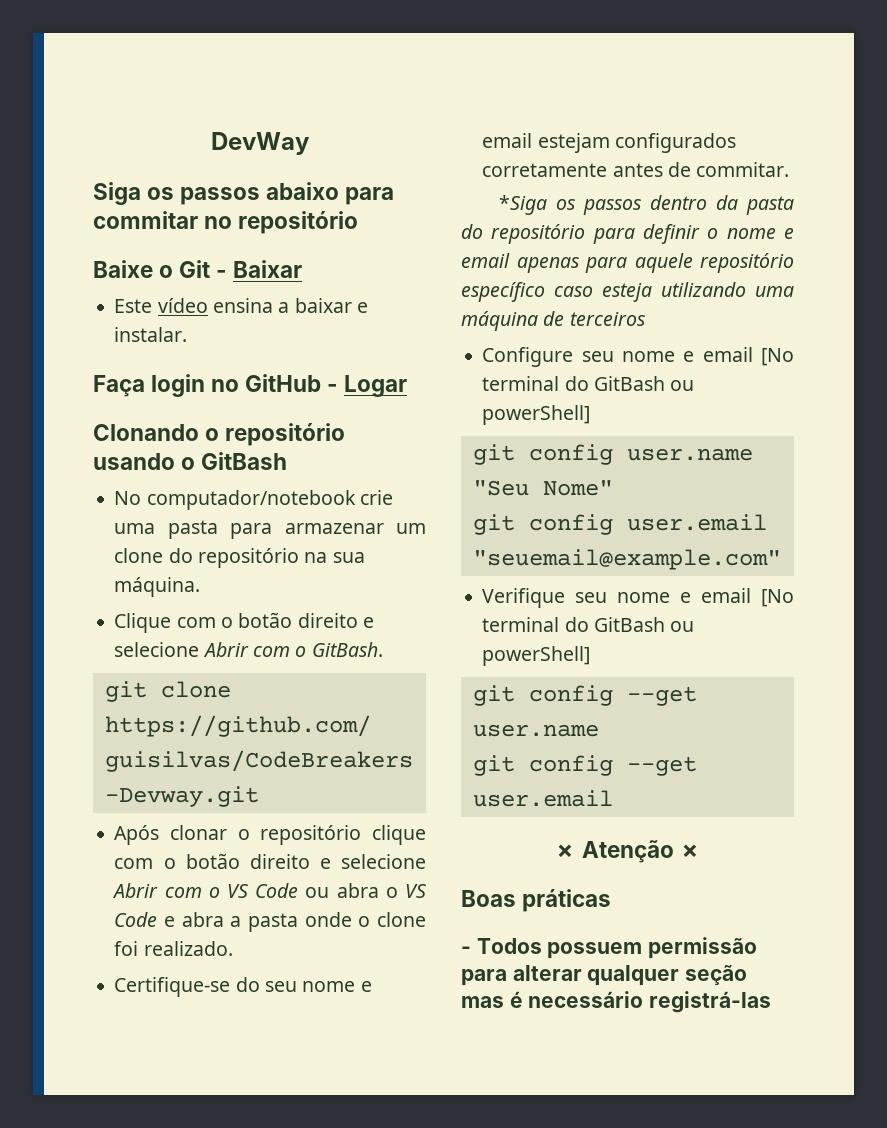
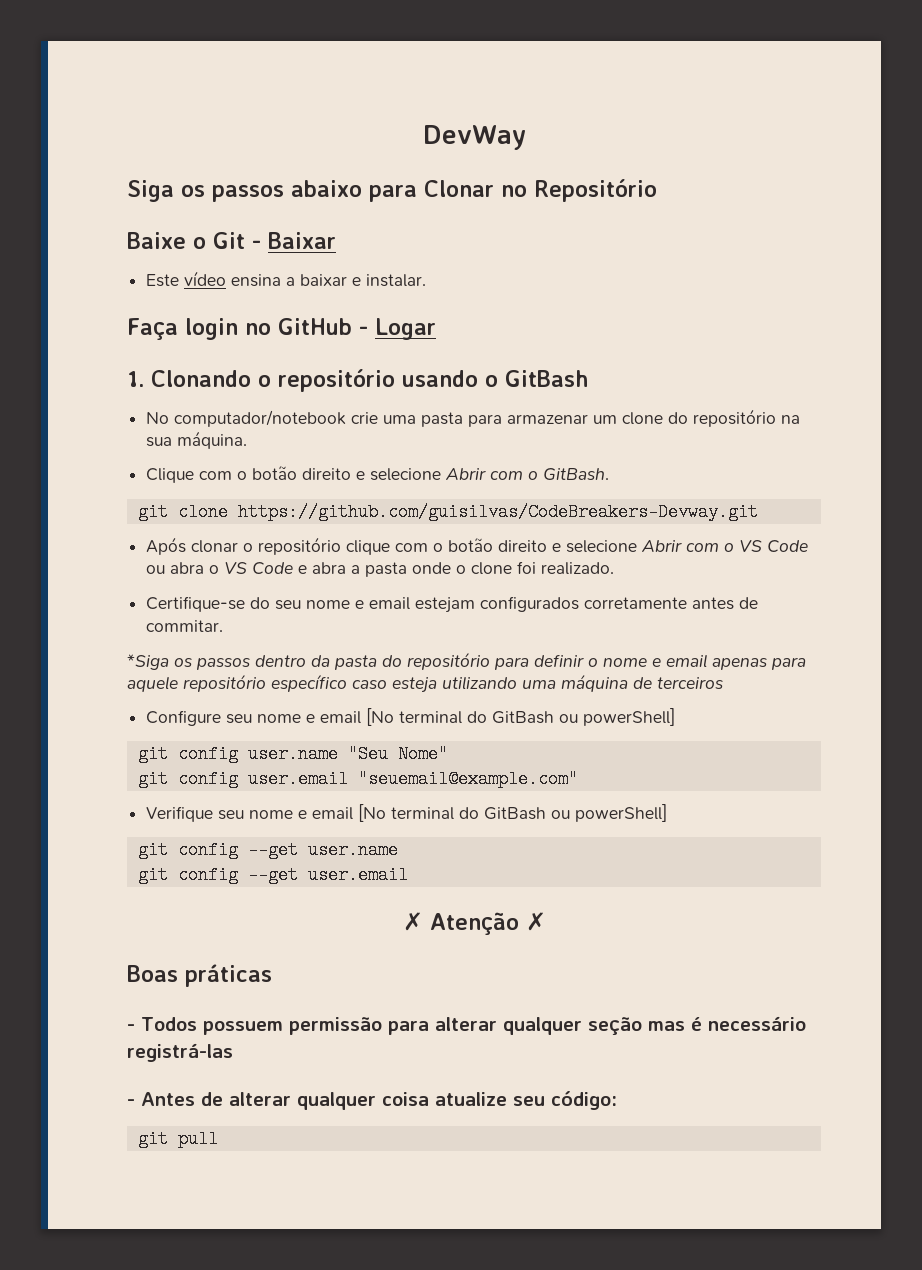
- Siga os passos abaixo para commitar no repositório
+ Siga os passos abaixo para Clonar no Repositório
- Clonando o repositório usando o GitBash
+ 1. Clonando o repositório usando o GitBash
+ - Antes de alterar qualquer coisa atualize seu código:
+ git pull

